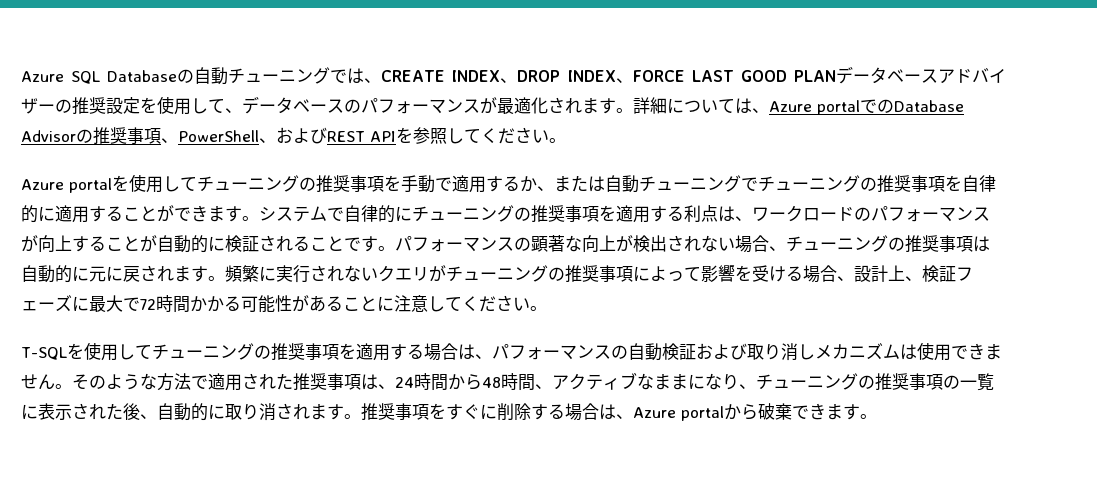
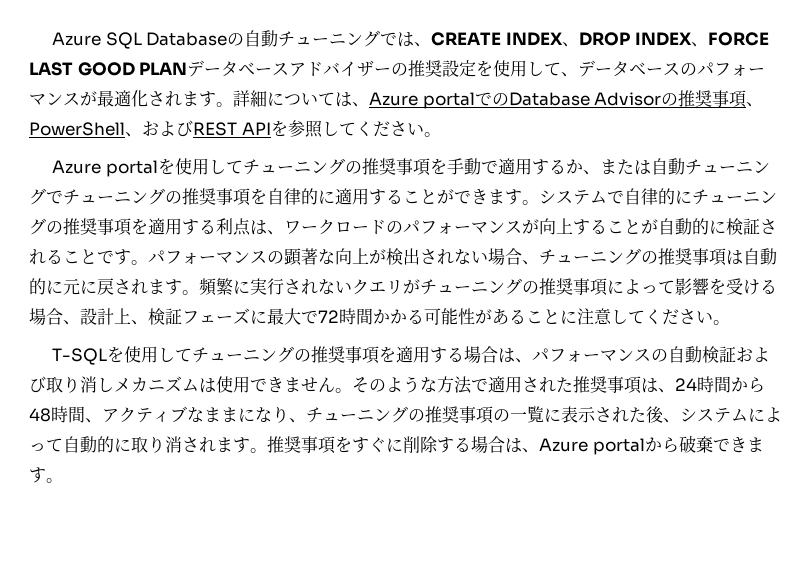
- そのような方法で適用された推奨事項は、24時間から48時間、アクティブなままになり、チューニングの推奨事項の一覧に表示された後、自動的に取り消されます。
+ そのような方法で適用された推奨事項は、24時間から48時間、アクティブなままになり、チューニングの推奨事項の一覧に表示された後、システムによって自動的に取り消されます。

